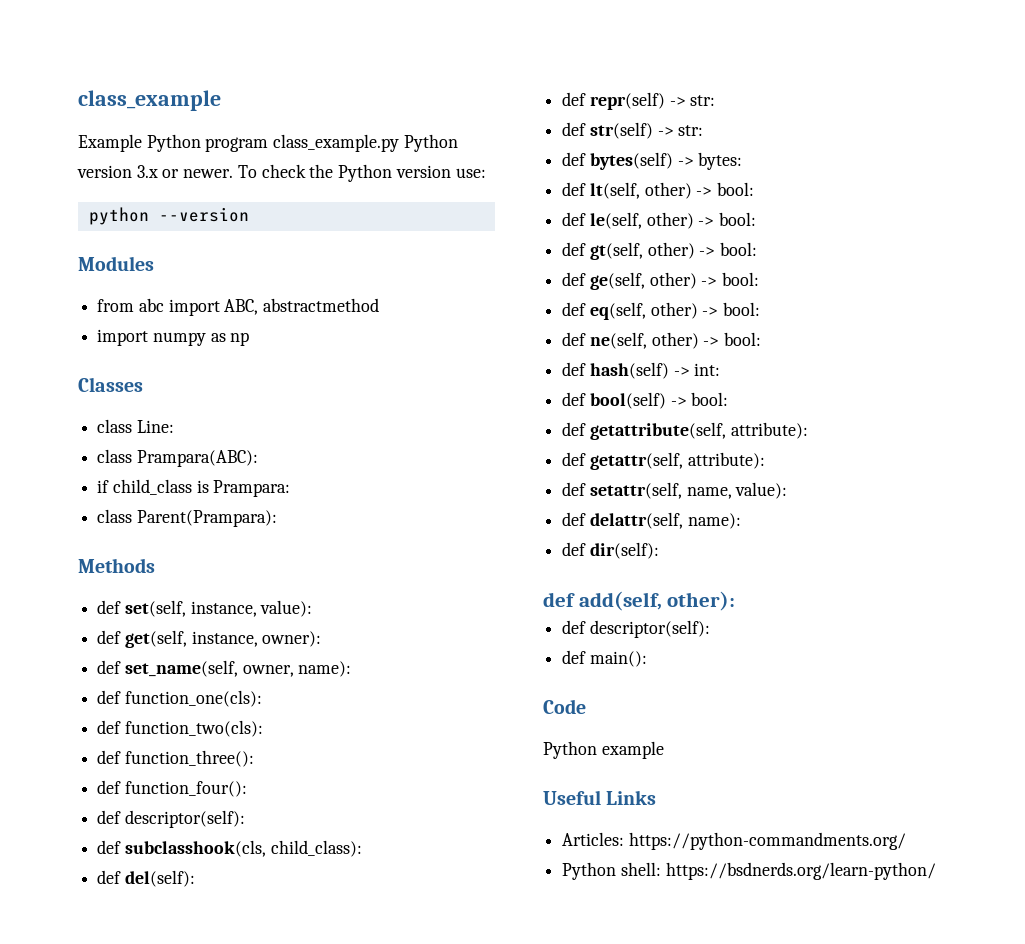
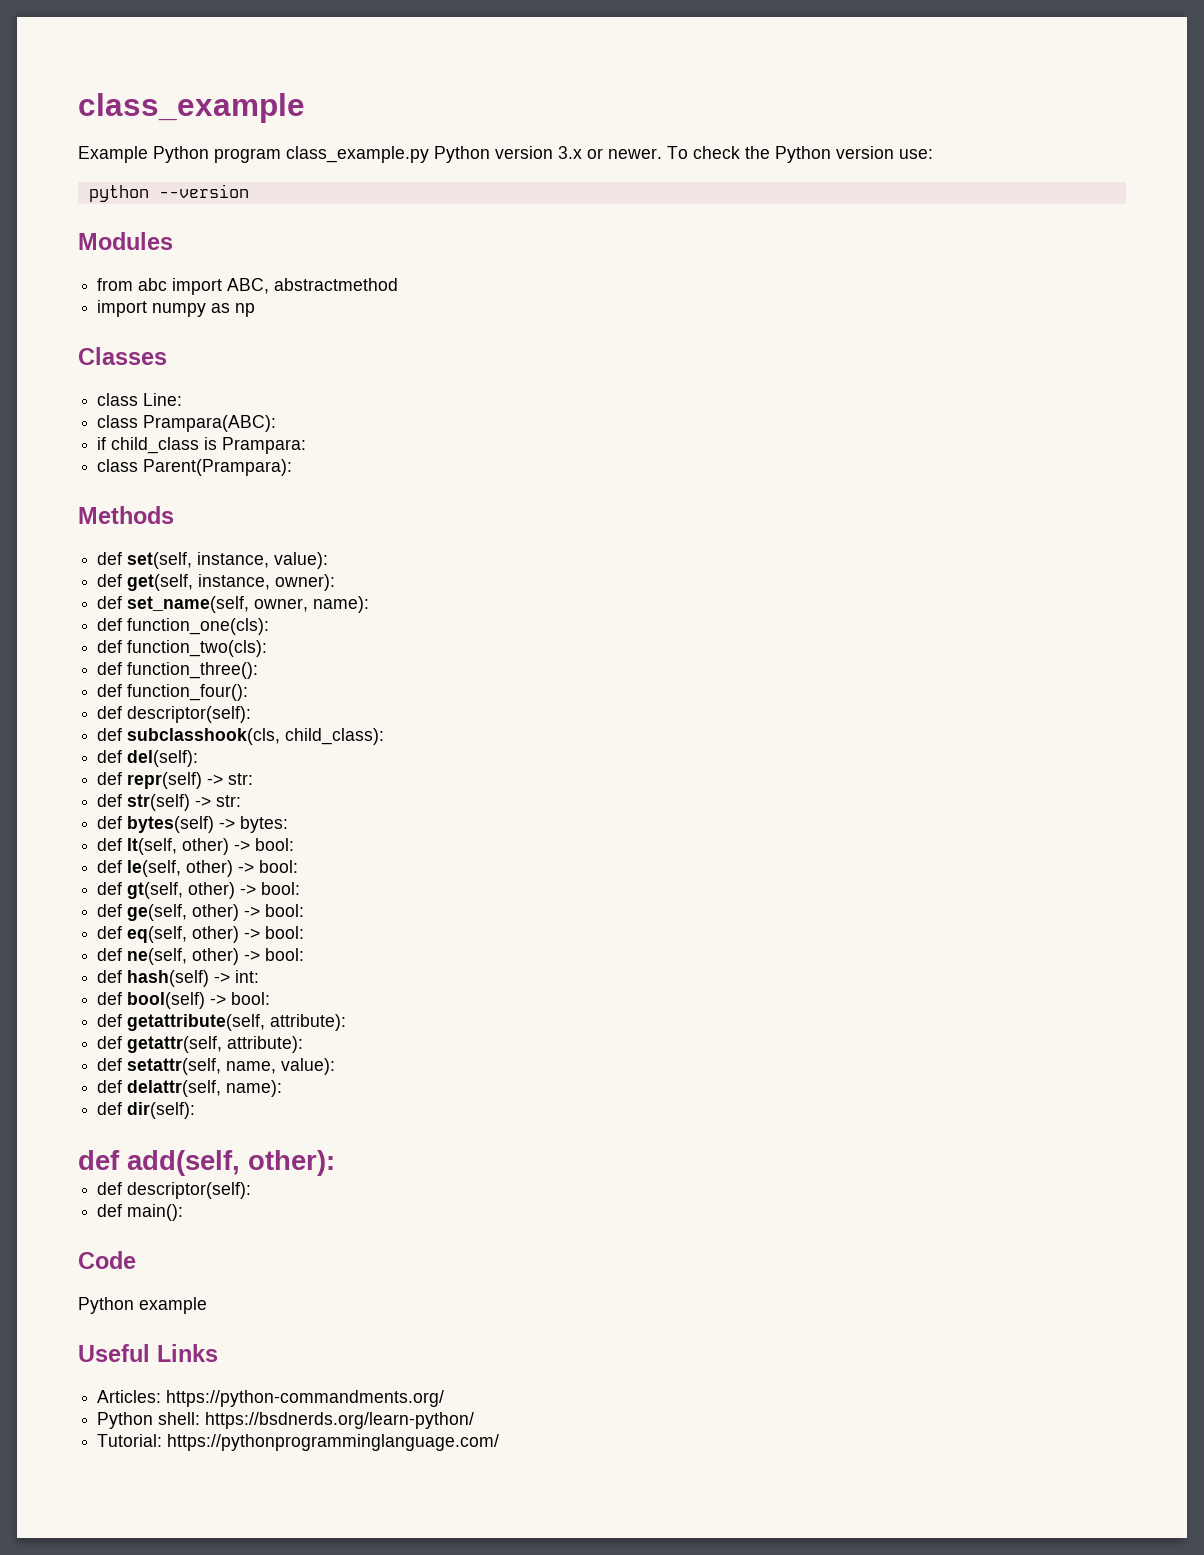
+ Tutorial: https://pythonprogramminglanguage.com/

